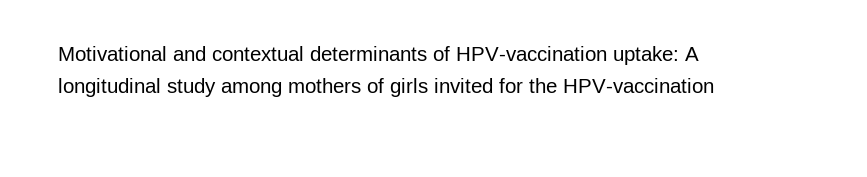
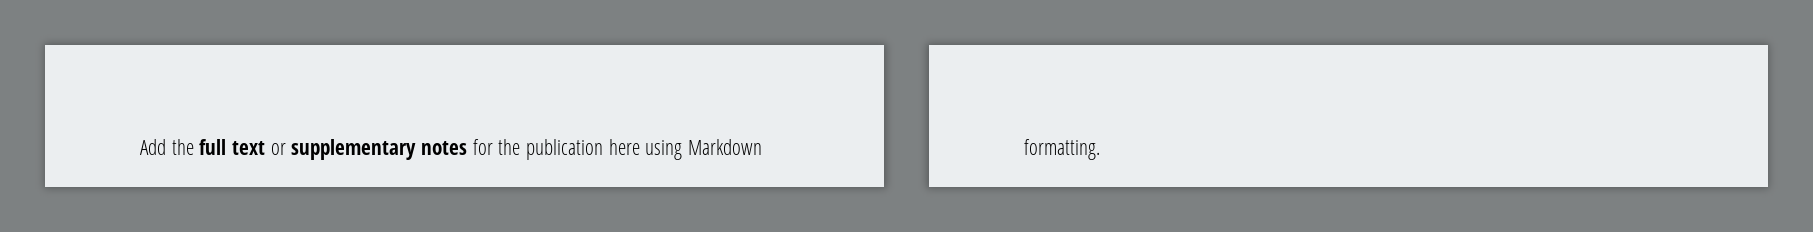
- Motivational and contextual determinants of HPV-vaccination uptake: A longitudinal study among mothers of girls invited for the HPV-vaccination
+ Add the full text or supplementary notes for the publication here using Markdown formatting.

